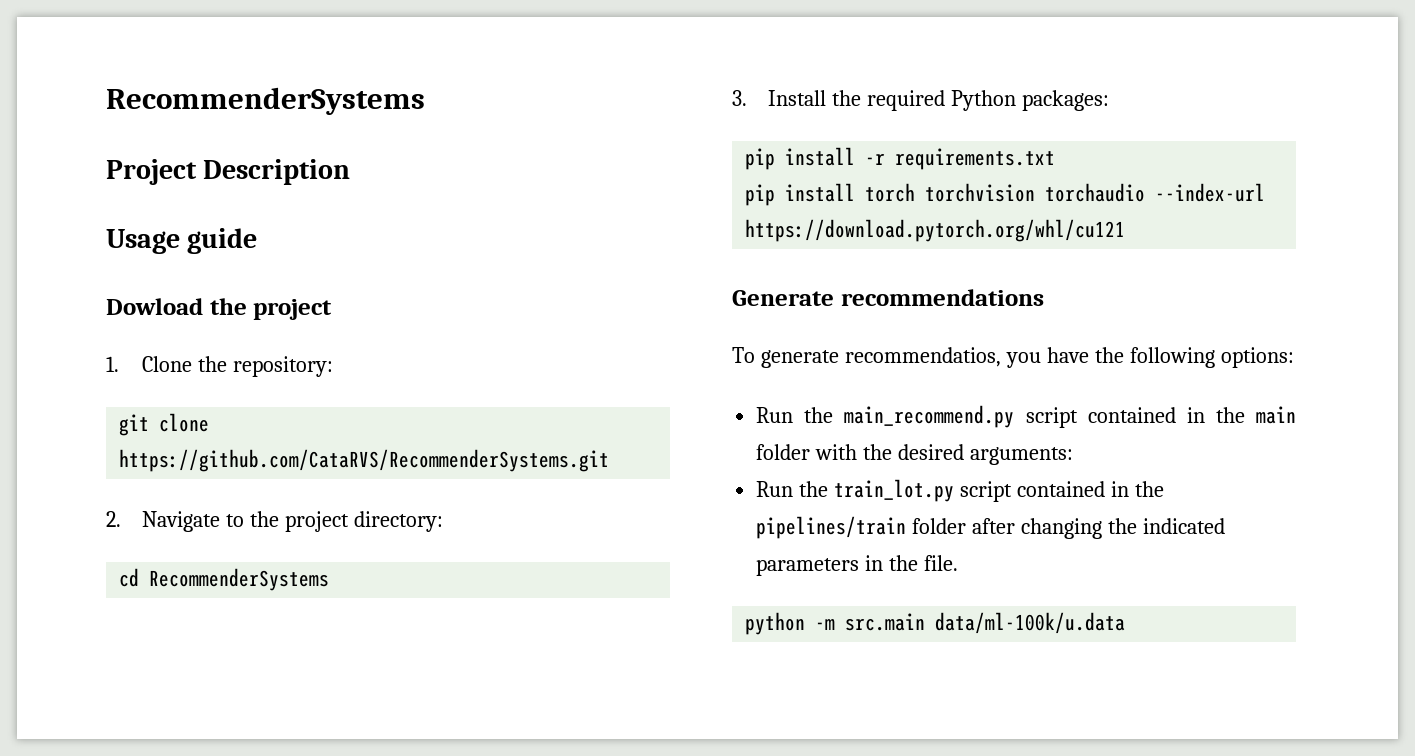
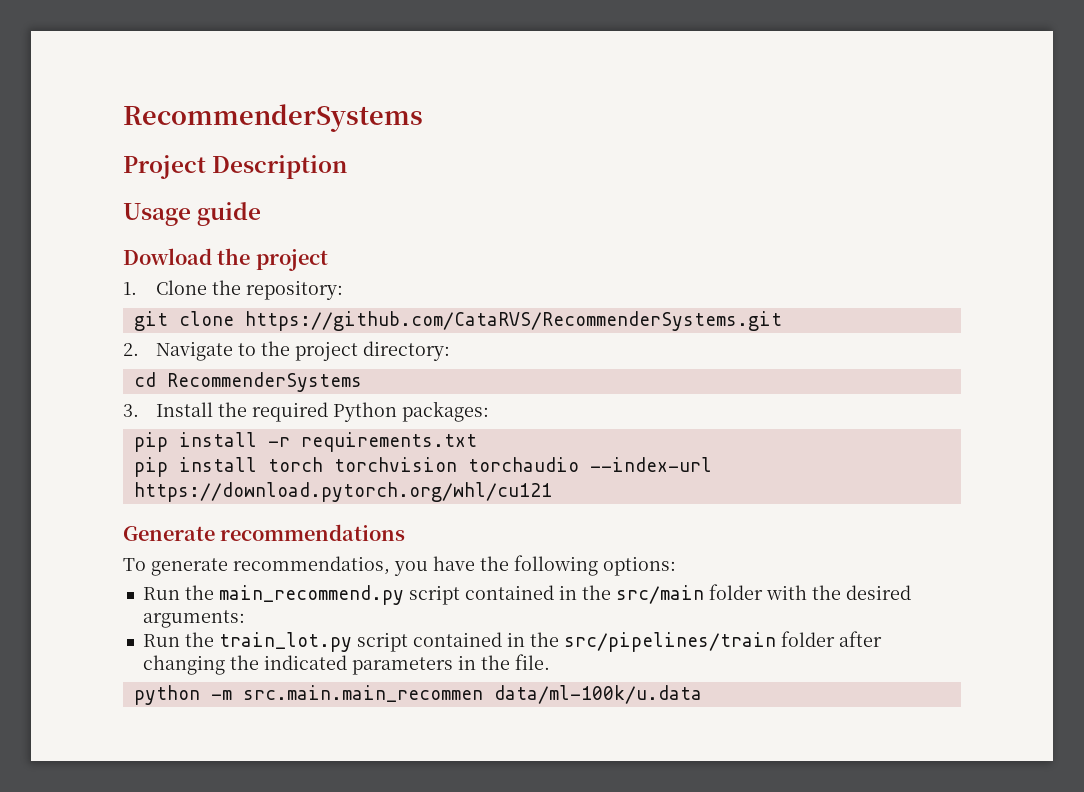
- Run the main_recommend.py script contained in the main folder with the desired arguments:
+ Run the main_recommend.py script contained in the src/main folder with the desired arguments:
- Run the train_lot.py script contained in the pipelines/train folder after changing the indicated parameters in the file.
+ Run the train_lot.py script contained in the src/pipelines/train folder after changing the indicated parameters in the file.
- python -m src.main data/ml-100k/u.data
+ python -m src.main.main_recommen data/ml-100k/u.data

